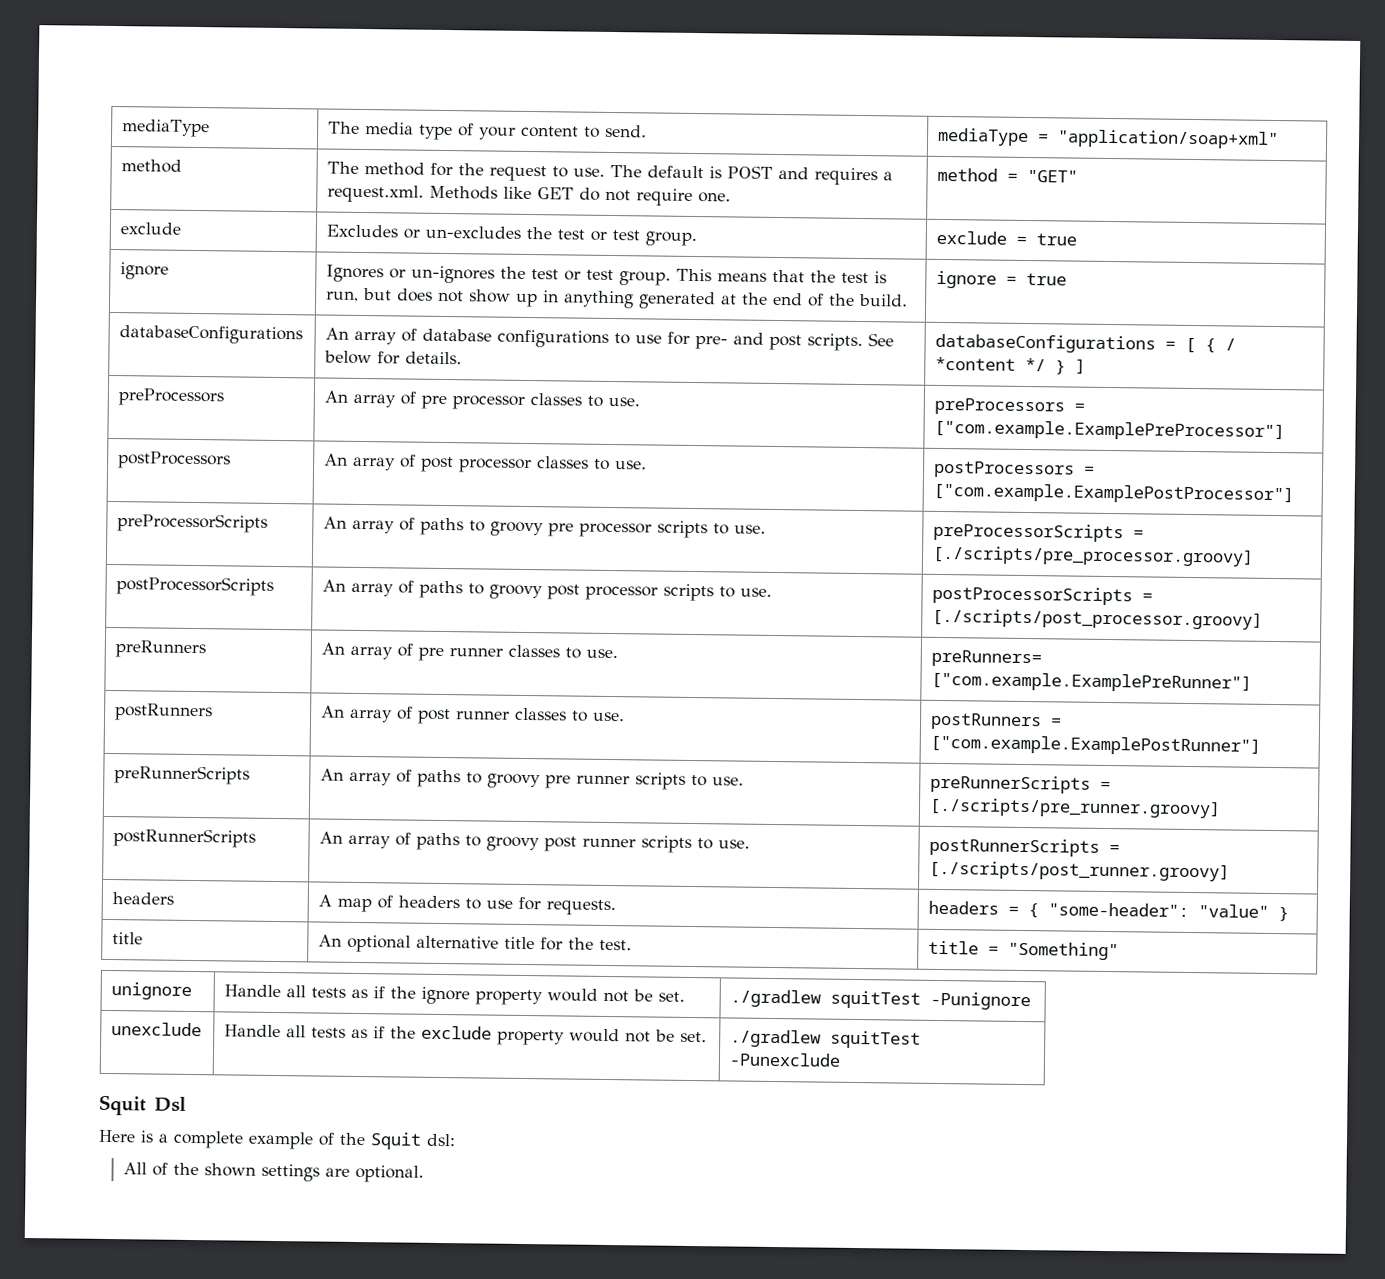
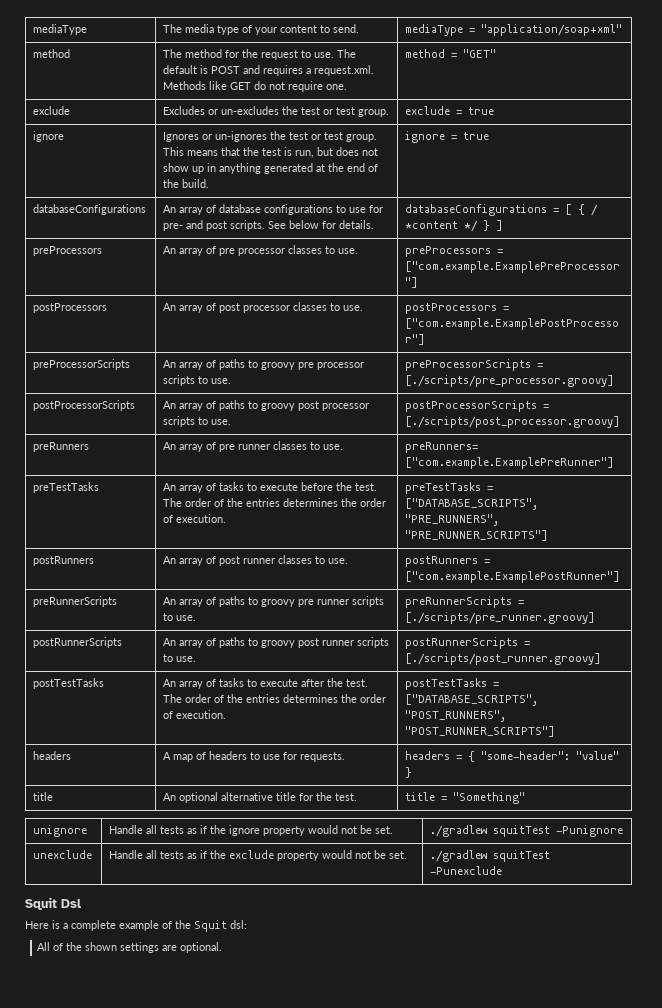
+ preTestTasks | An array of tasks to execute before the test. The order of the entries determines the order of execution. | preTestTasks = ["DATABASE_SCRIPTS", "PRE_RUNNERS", "PRE_RUNNER_SCRIPTS"]
+ postTestTasks | An array of tasks to execute after the test. The order of the entries determines the order of execution. | postTestTasks = ["DATABASE_SCRIPTS", "POST_RUNNERS", "POST_RUNNER_SCRIPTS"]

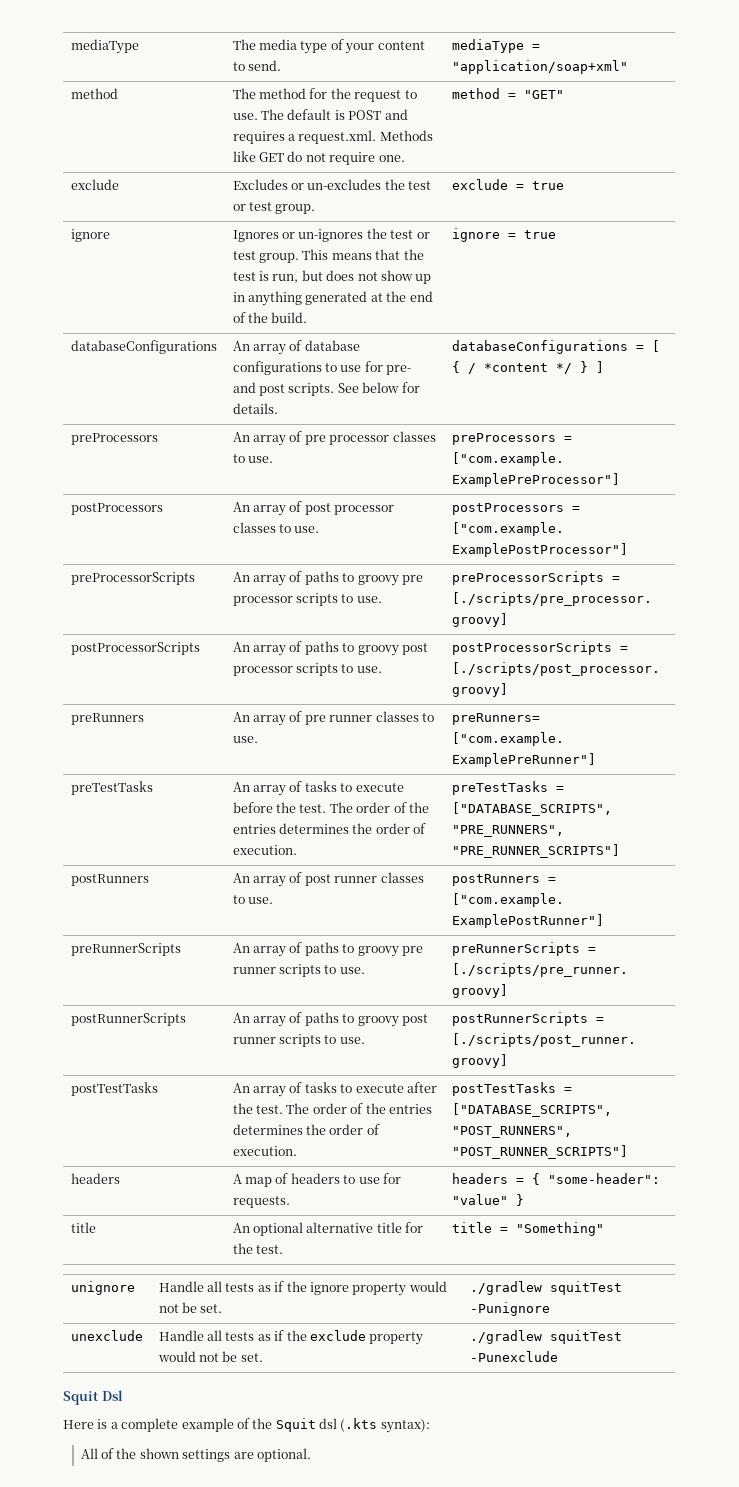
- Here is a complete example of the Squit dsl:
+ Here is a complete example of the Squit dsl (.kts syntax):

